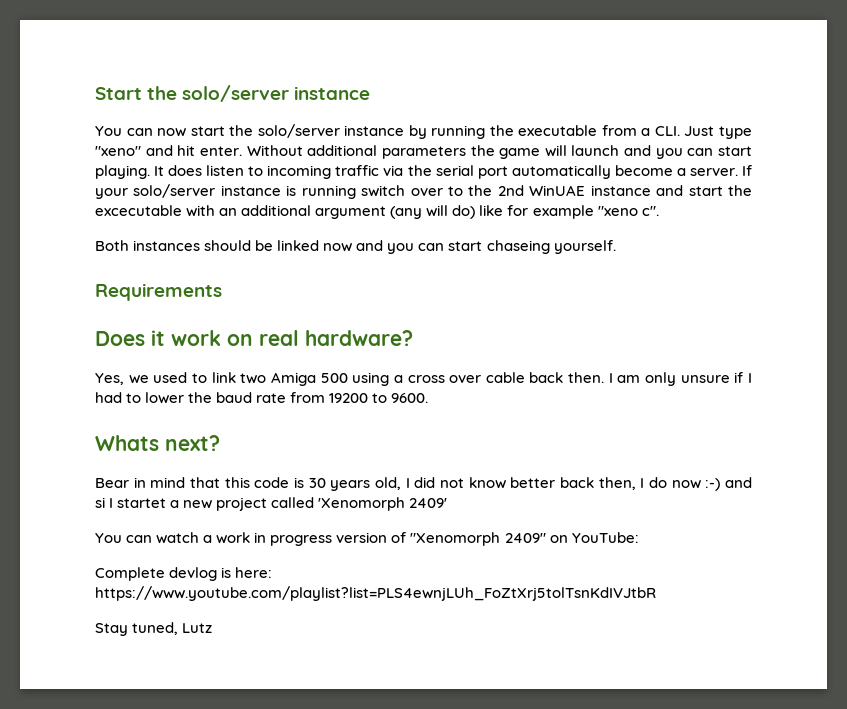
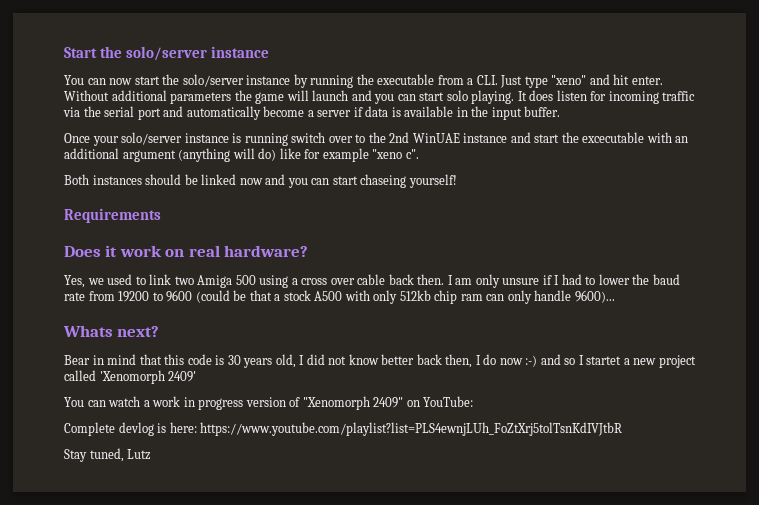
- Without additional parameters the game will launch and you can start playing.
+ Without additional parameters the game will launch and you can start solo playing.
- It does listen to incoming traffic via the serial port automatically become a server. If your solo/server instance is running switch over to the 2nd WinUAE instance and start the excecutable with an additional argument (any will do) like for example "xeno c".
+ It does listen for incoming traffic via the serial port and automatically become a server if data is available in the input buffer.
+ Once your solo/server instance is running switch over to the 2nd WinUAE instance and start the excecutable with an additional argument (anything will do) like for example "xeno c".
- Both instances should be linked now and you can start chaseing yourself.
+ Both instances should be linked now and you can start chaseing yourself!
- I am only unsure if I had to lower the baud rate from 19200 to 9600.
+ I am only unsure if I had to lower the baud rate from 19200 to 9600 (could be that a stock A500 with only 512kb chip ram can only handle 9600)...
- Bear in mind that this code is 30 years old, I did not know better back then, I do now :-) and si I startet a new project called 'Xenomorph 2409'
+ Bear in mind that this code is 30 years old, I did not know better back then, I do now :-) and so I startet a new project called 'Xenomorph 2409'

